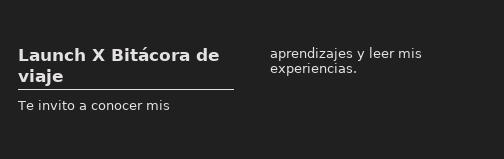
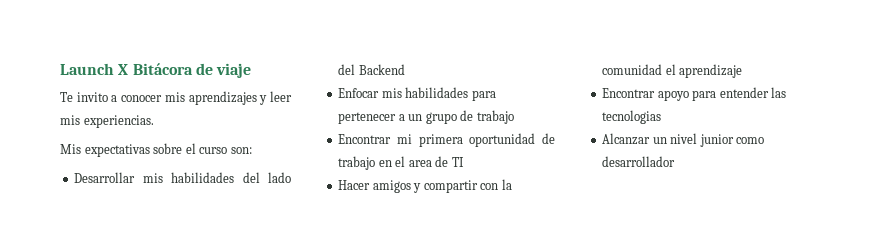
+ Mis expectativas sobre el curso son:
+ Desarrollar mis habilidades del lado del Backend
+ Enfocar mis habilidades para pertenecer a un grupo de trabajo
+ Encontrar mi primera oportunidad de trabajo en el area de TI
+ Hacer amigos y compartir con la comunidad el aprendizaje
+ Encontrar apoyo para entender las tecnologias
+ Alcanzar un nivel junior como desarrollador

